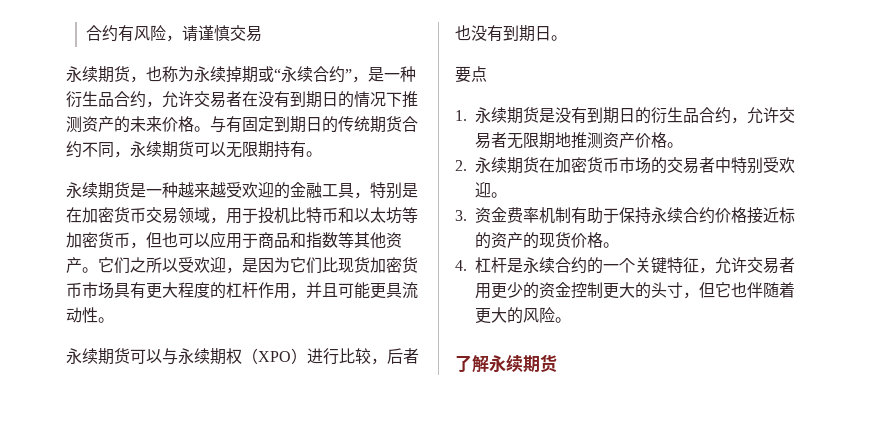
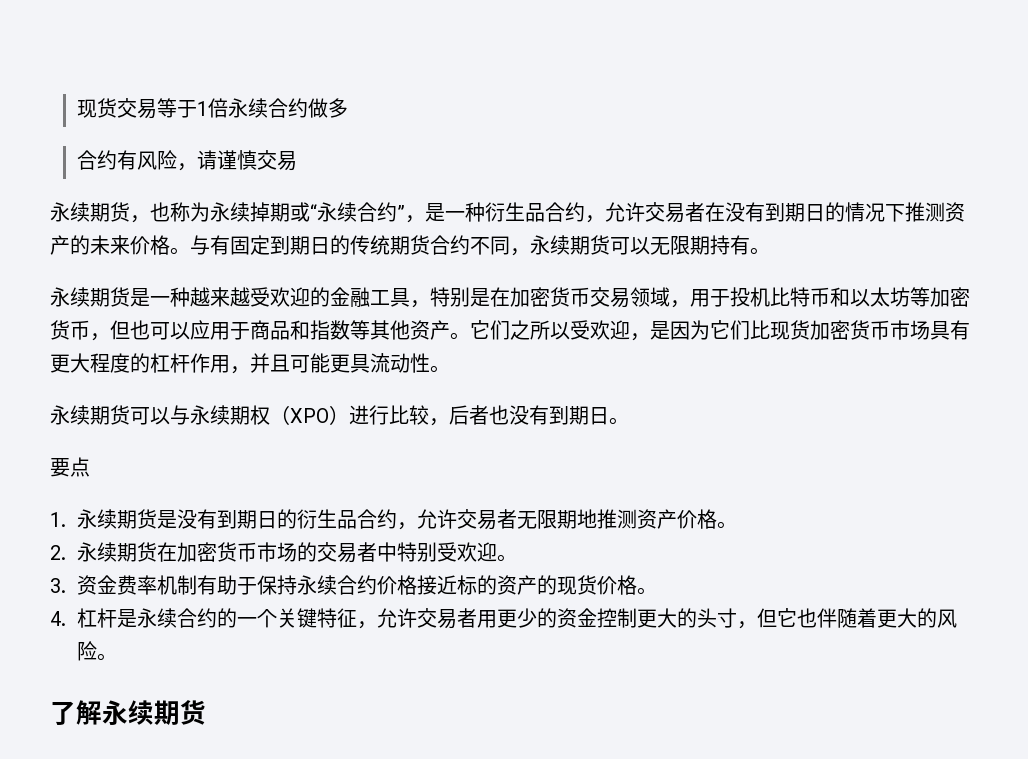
+ 现货交易等于1倍永续合约做多

